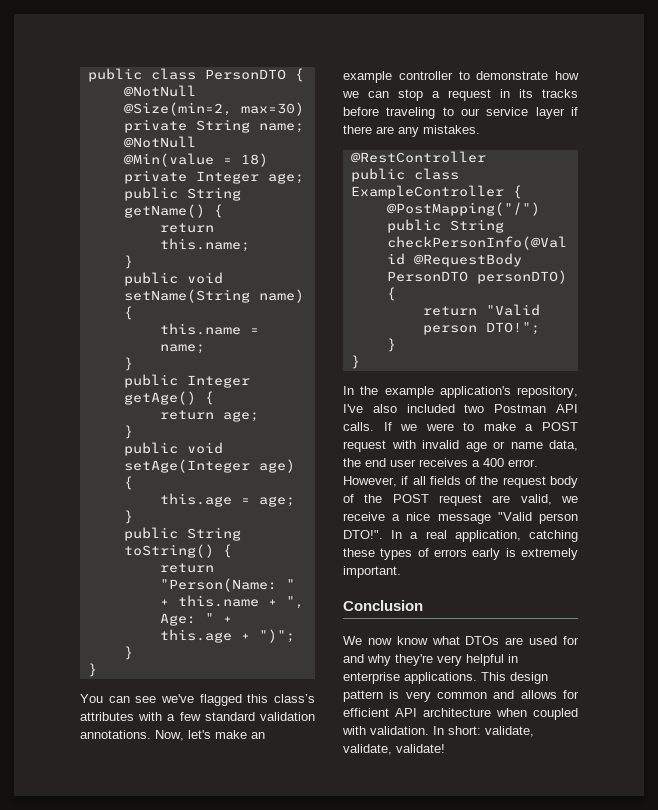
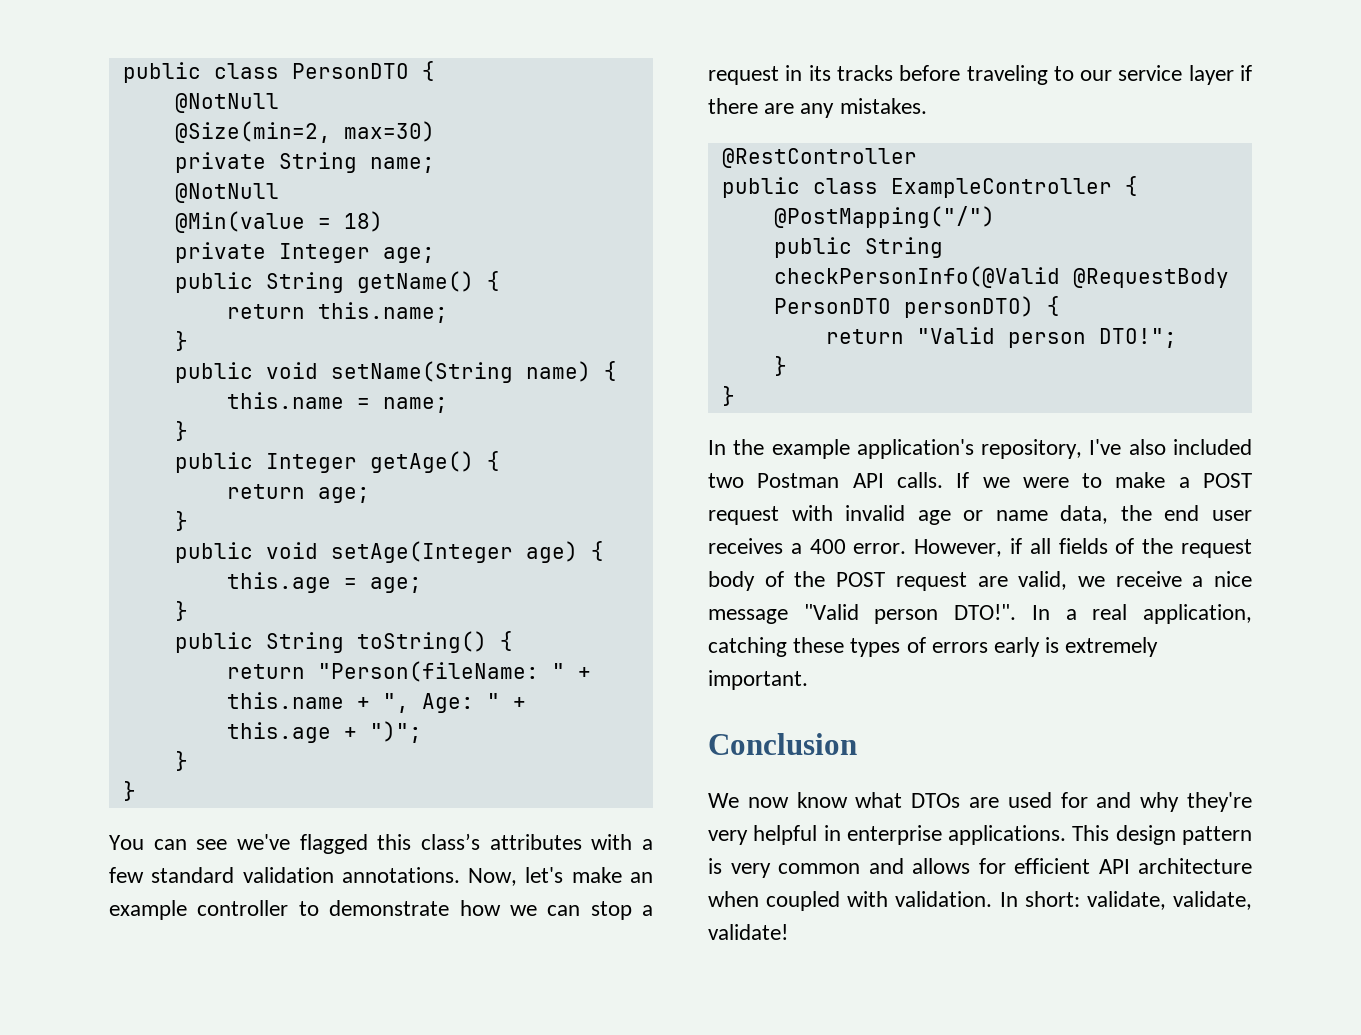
- return "Person(Name: " + this.name + ", Age: " + this.age + ")";
+ return "Person(fileName: " + this.name + ", Age: " + this.age + ")";

